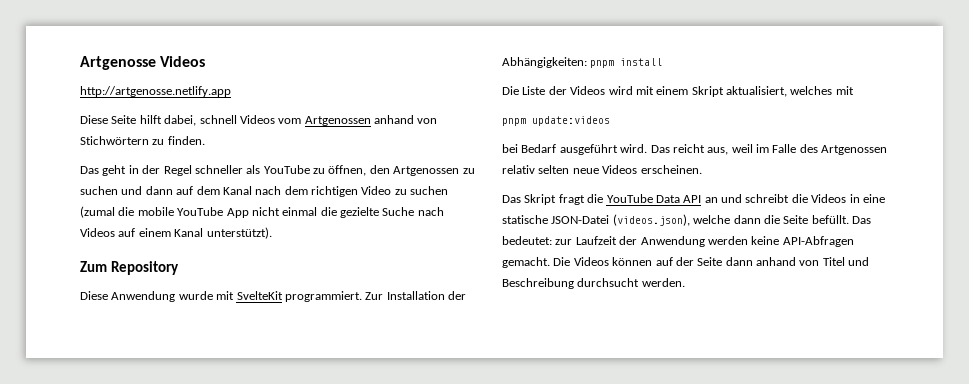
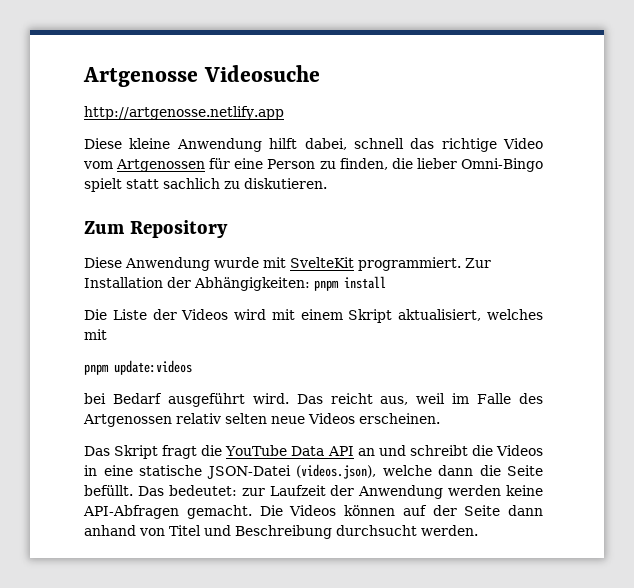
- Artgenosse Videos
+ Artgenosse Videosuche
- Diese Seite hilft dabei, schnell Videos vom Artgenossen anhand von Stichwörtern zu finden.
- Das geht in der Regel schneller als YouTube zu öffnen, den Artgenossen zu suchen und dann auf dem Kanal nach dem richtigen Video zu suchen (zumal die mobile YouTube App nicht einmal die gezielte Suche nach Videos auf einem Kanal unterstützt).
+ Diese kleine Anwendung hilft dabei, schnell das richtige Video vom Artgenossen für eine Person zu finden, die lieber Omni-Bingo spielt statt sachlich zu diskutieren.

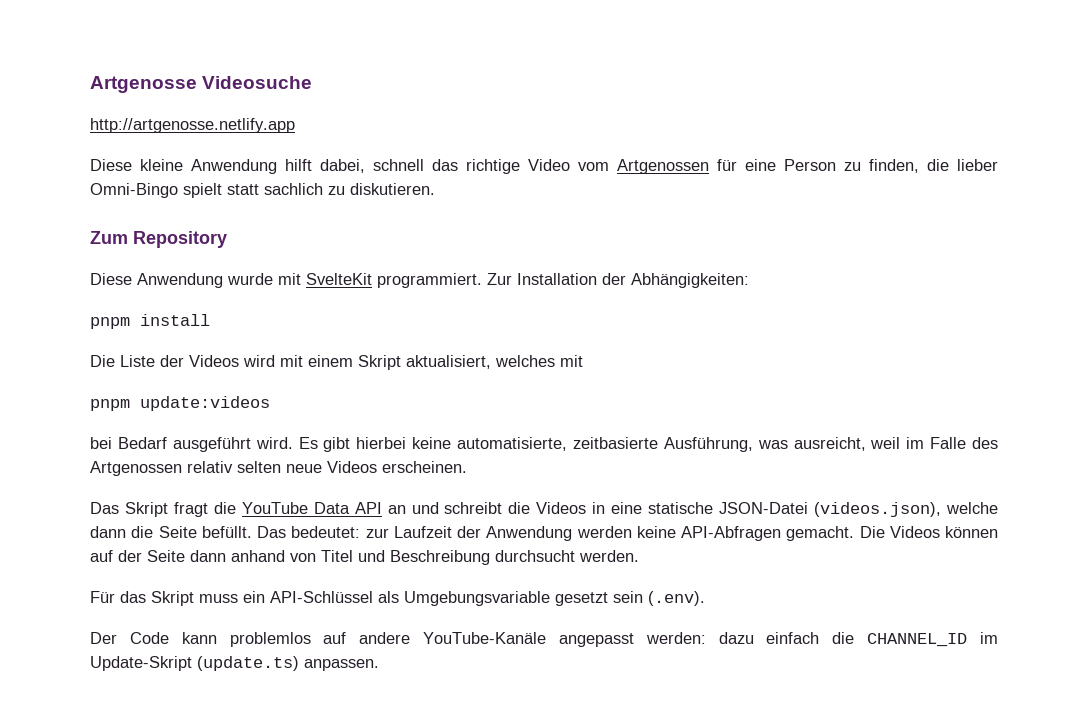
- Zur Installation der Abhängigkeiten: pnpm install
+ Zur Installation der Abhängigkeiten:
+ pnpm install
- Das reicht aus, weil im Falle des Artgenossen relativ selten neue Videos erscheinen.
+ Es gibt hierbei keine automatisierte, zeitbasierte Ausführung, was ausreicht, weil im Falle des Artgenossen relativ selten neue Videos erscheinen.
+ Für das Skript muss ein API-Schlüssel als Umgebungsvariable gesetzt sein (.env).
+ Der Code kann problemlos auf andere YouTube-Kanäle angepasst werden: dazu einfach die CHANNEL_ID im Update-Skript (update.ts) anpassen.

